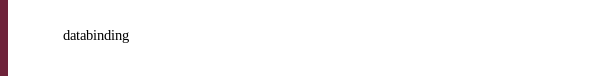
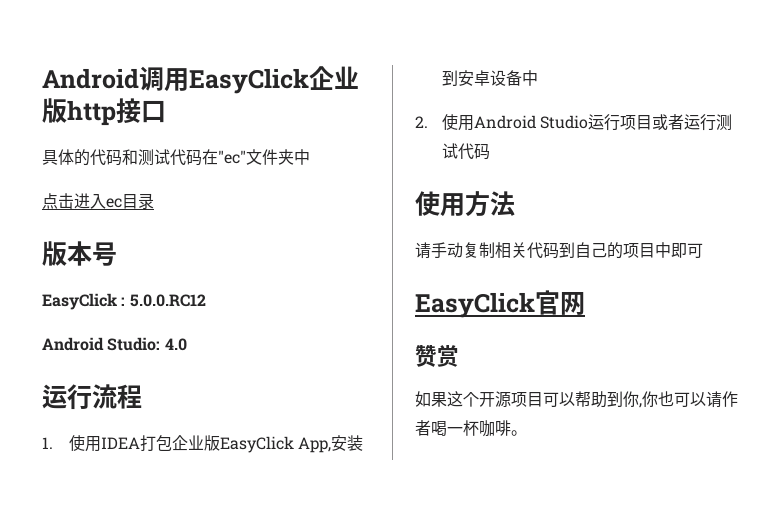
- databinding
+ Android调用EasyClick企业版http接口
+ 具体的代码和测试代码在"ec"文件夹中
+ 点击进入ec目录
+ 版本号
+ EasyClick : 5.0.0.RC12
+ Android Studio: 4.0
+ 运行流程
+ 1.使用IDEA打包企业版EasyClick App,安装到安卓设备中
+ 2.使用Android Studio运行项目或者运行测试代码
+ 使用方法
+ 请手动复制相关代码到自己的项目中即可
+ EasyClick官网
+ 赞赏
+ 如果这个开源项目可以帮助到你,你也可以请作者喝一杯咖啡。

